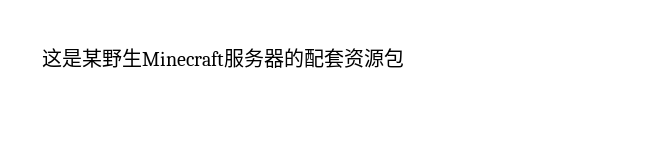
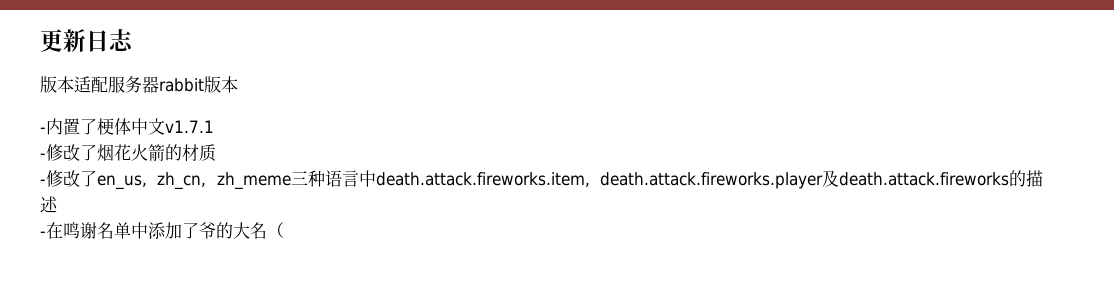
- 这是某野生Minecraft服务器的配套资源包
+ 更新日志
+ 版本适配服务器rabbit版本
+ -内置了梗体中文v1.7.1
+ -修改了烟花火箭的材质
+ -修改了en_us, zh_cn, zh_meme三种语言中death.attack.fireworks.item, death.attack.fireworks.player及death.attack.fireworks的描述
+ -在鸣谢名单中添加了爷的大名（

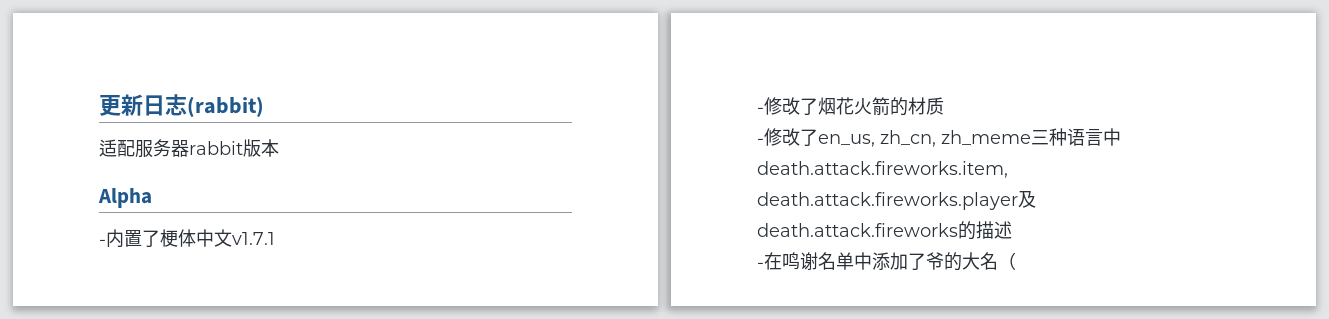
- 更新日志
- 版本适配服务器rabbit版本
+ 更新日志(rabbit)
+ 适配服务器rabbit版本
+ Alpha

